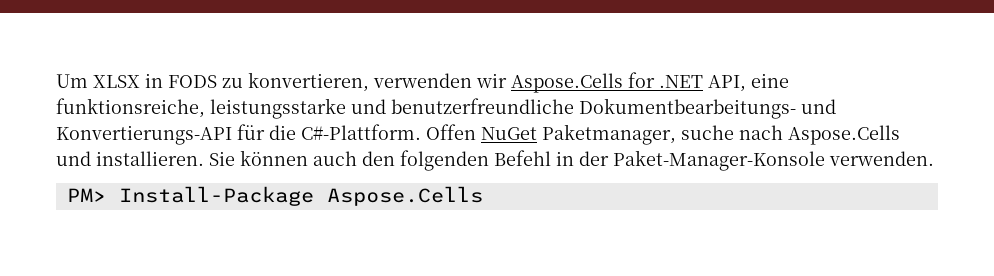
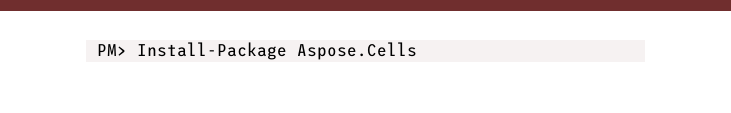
- Um XLSX in FODS zu konvertieren, verwenden wir Aspose.Cells for .NET API, eine funktionsreiche, leistungsstarke und benutzerfreundliche Dokumentbearbeitungs- und Konvertierungs-API für die C#-Plattform. Offen NuGet Paketmanager, suche nach Aspose.Cells und installieren. Sie können auch den folgenden Befehl in der Paket-Manager-Konsole verwenden.

